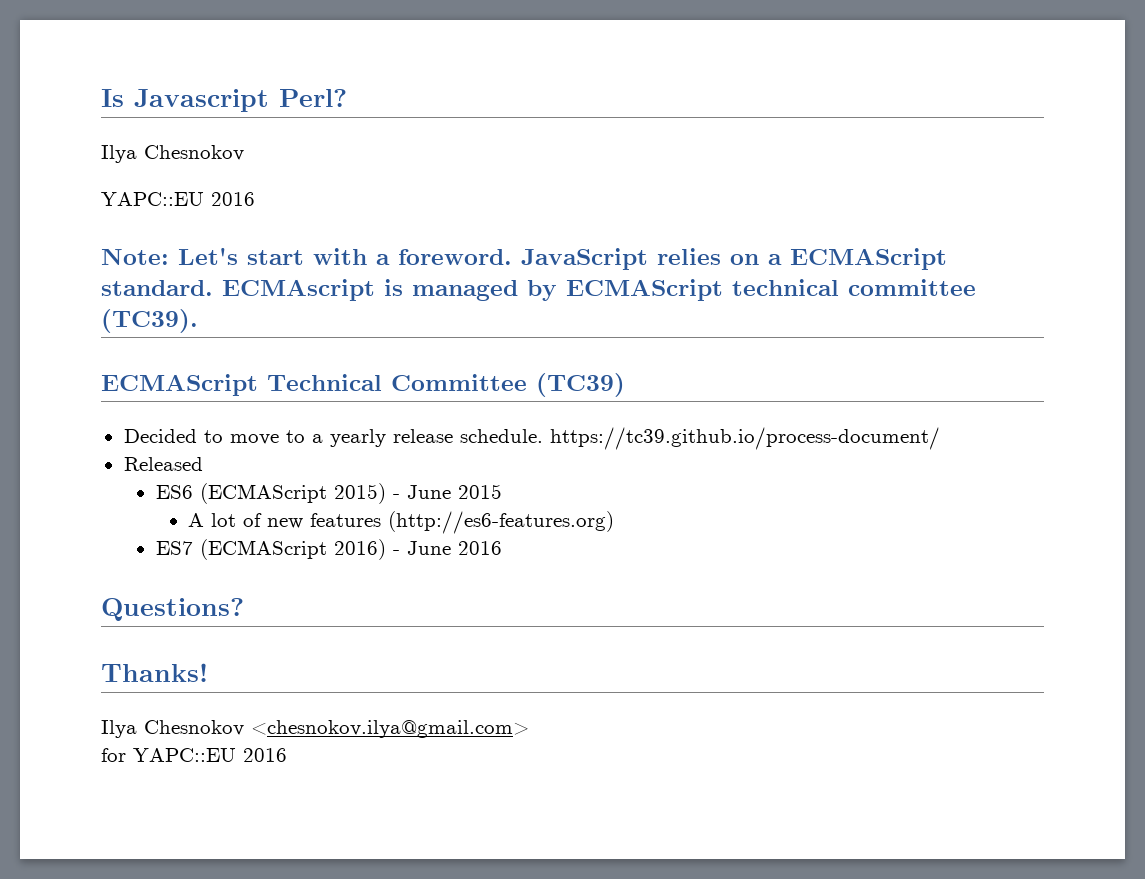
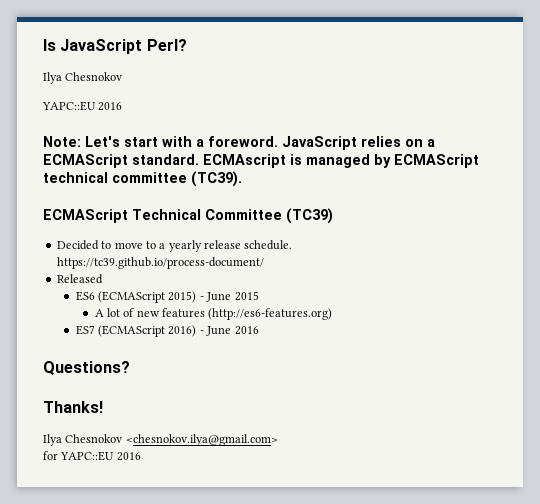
- Is Javascript Perl?
+ Is JavaScript Perl?

